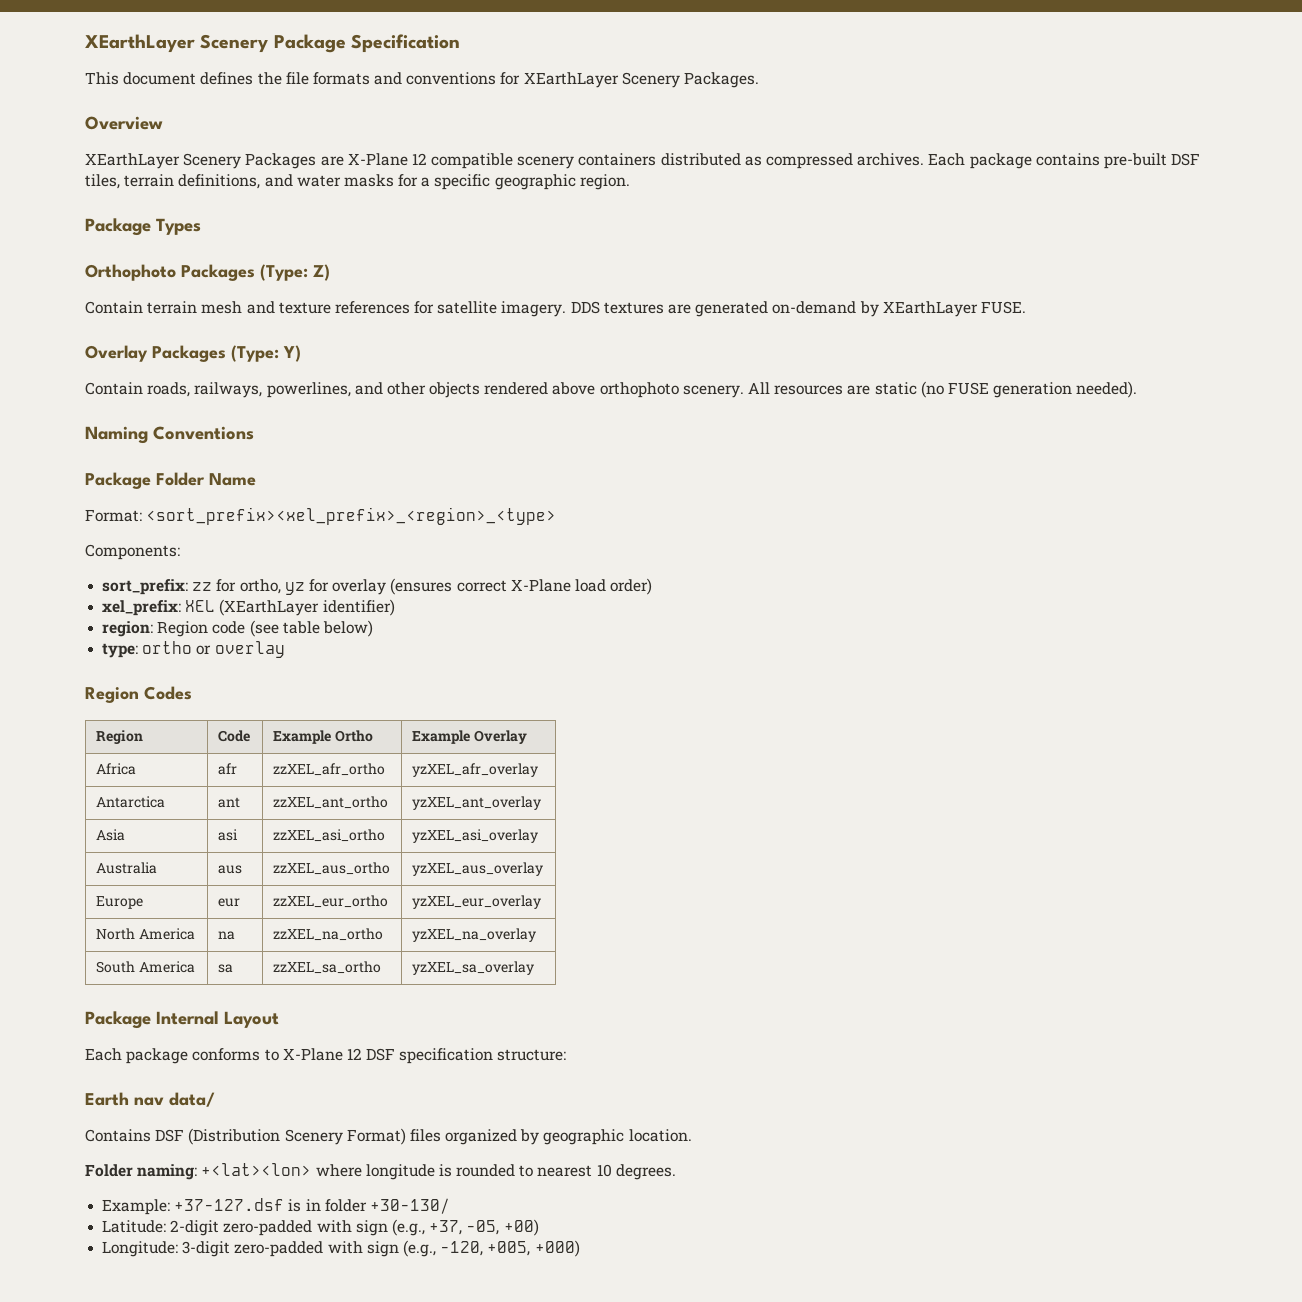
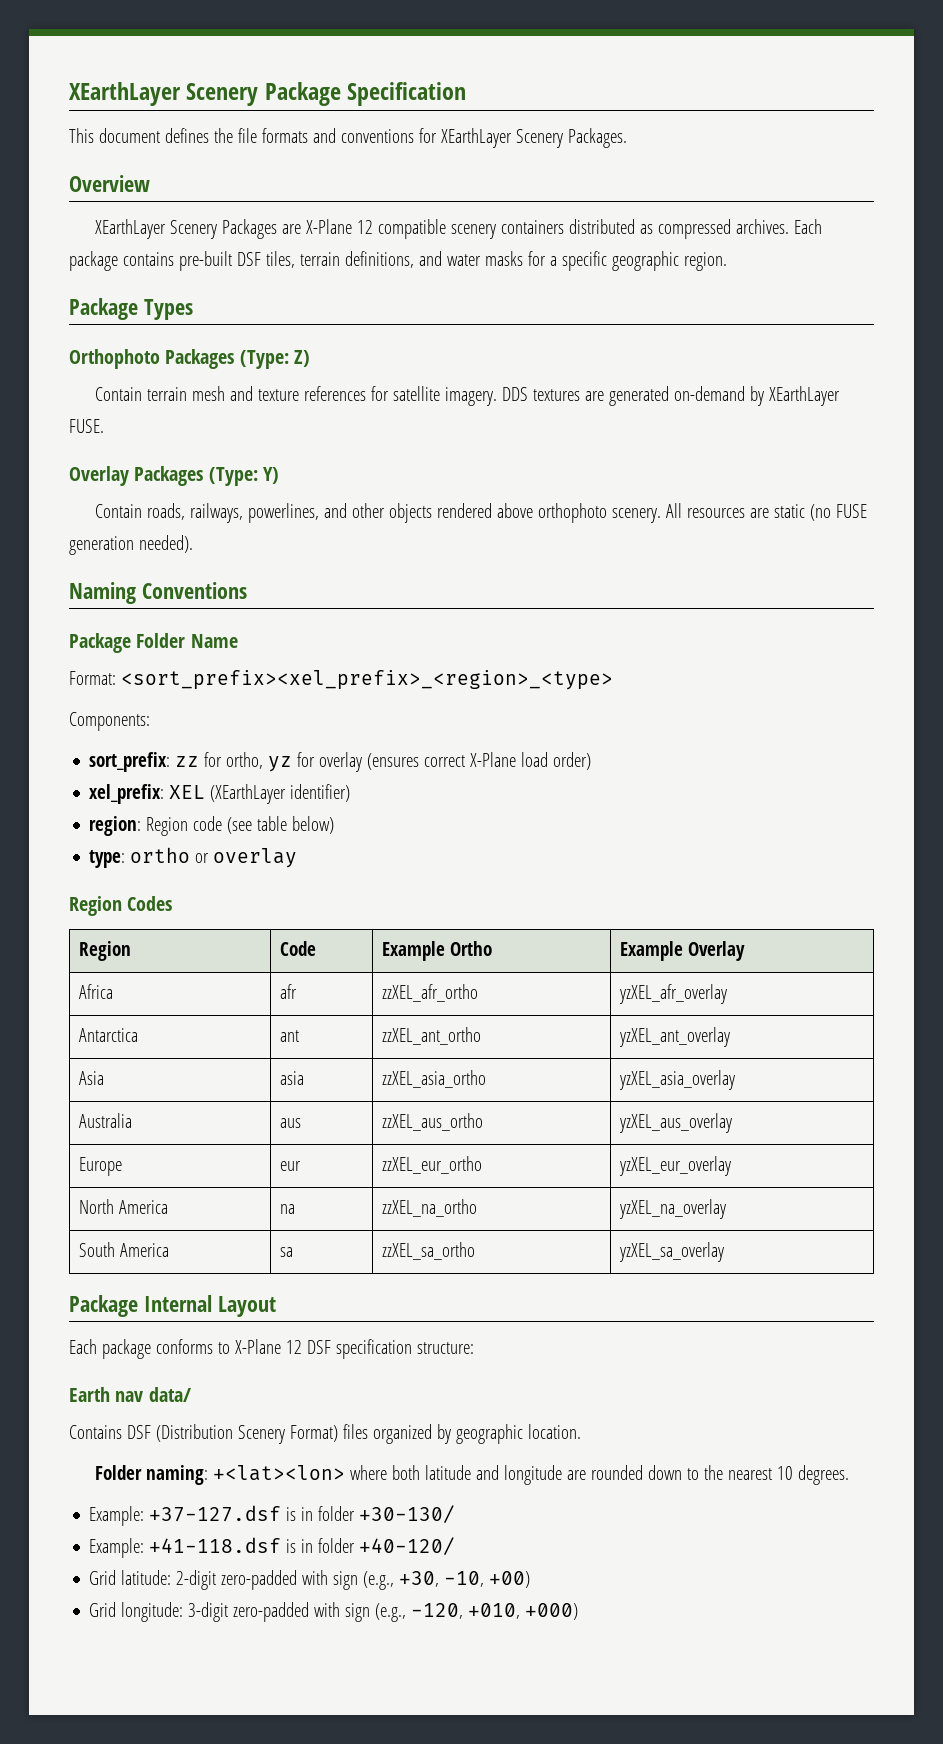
- Asia | asi | zzXEL_asi_ortho | yzXEL_asi_overlay
+ Asia | asia | zzXEL_asia_ortho | yzXEL_asia_overlay
- Folder naming: +<lat><lon> where longitude is rounded to nearest 10 degrees.
+ Folder naming: +<lat><lon> where both latitude and longitude are rounded down to the nearest 10 degrees.
- Latitude: 2-digit zero-padded with sign (e.g., +37, -05, +00)
+ Example: +41-118.dsf is in folder +40-120/
+ Grid latitude: 2-digit zero-padded with sign (e.g., +30, -10, +00)
- Longitude: 3-digit zero-padded with sign (e.g., -120, +005, +000)
+ Grid longitude: 3-digit zero-padded with sign (e.g., -120, +010, +000)

